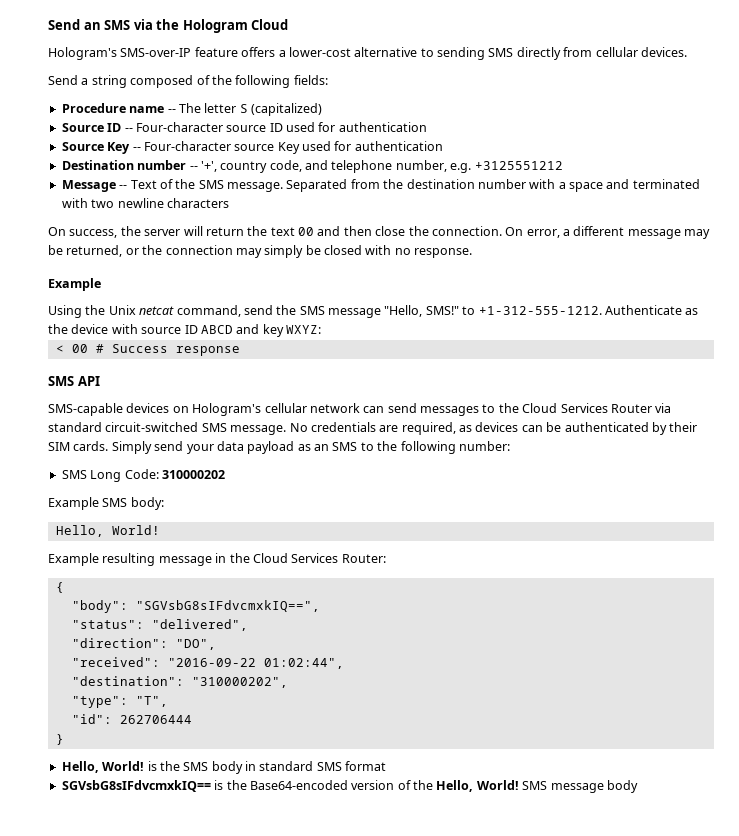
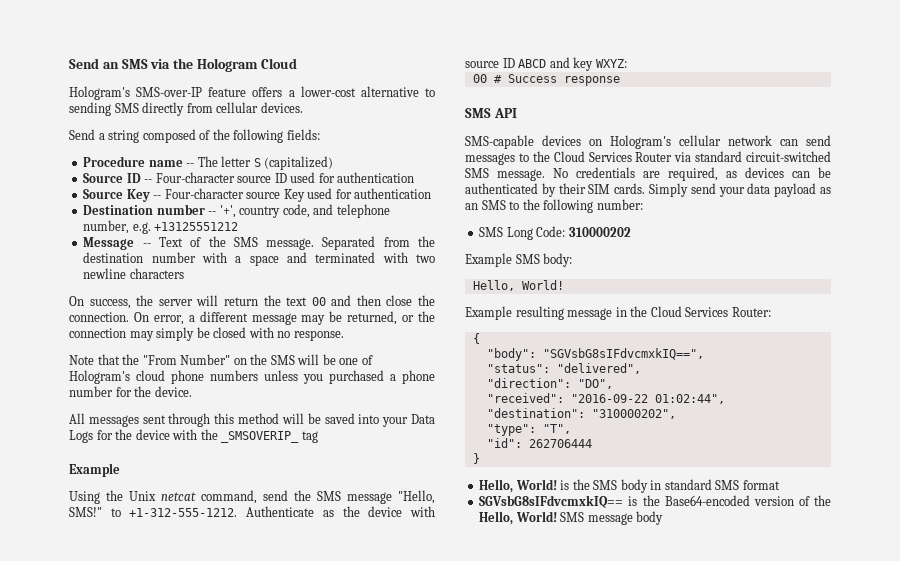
- Destination number -- '+', country code, and telephone number, e.g. +3125551212
+ Destination number -- '+', country code, and telephone number, e.g. +13125551212
+ Note that the "From Number" on the SMS will be one of Hologram's cloud phone numbers unless you purchased a phone number for the device.
+ All messages sent through this method will be saved into your Data Logs for the device with the _SMSOVERIP_ tag
- < 00 # Success response
+ 00 # Success response

